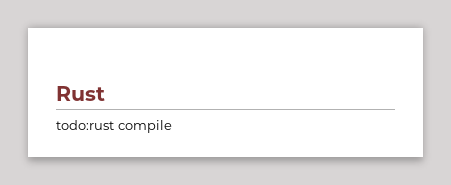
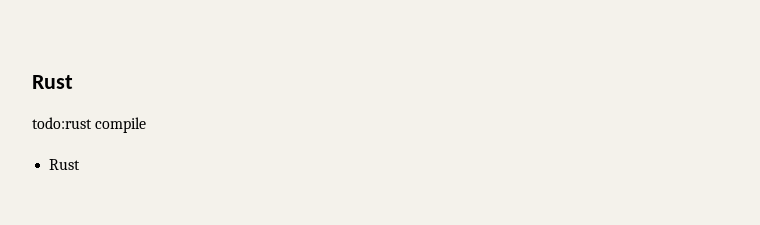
  todo:rust compile
+ Rust

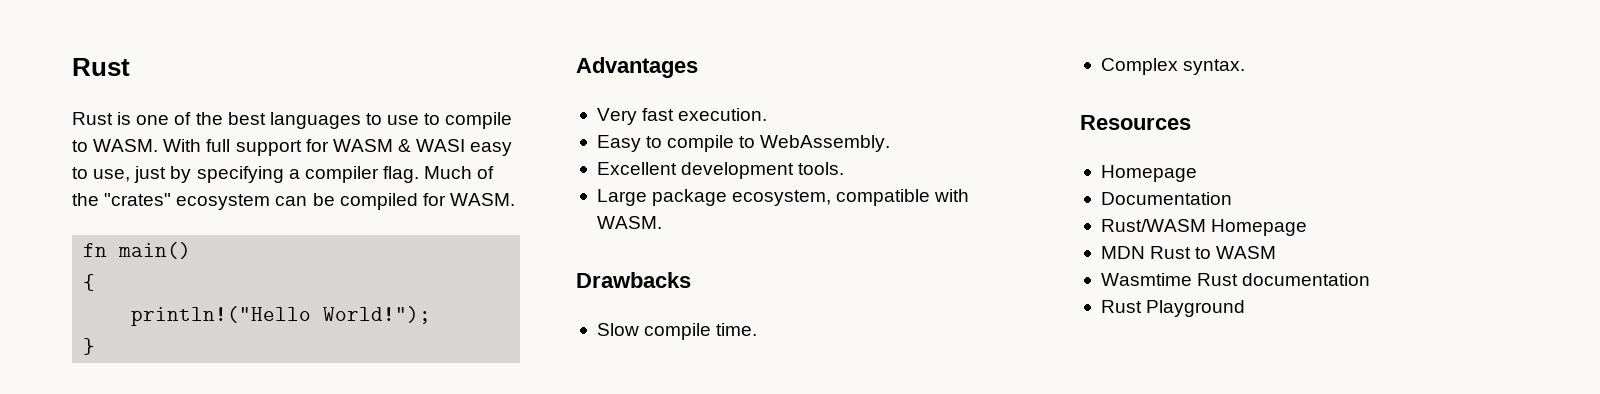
- todo:rust compile
- Rust
+ Rust is one of the best languages to use to compile to WASM. With full support for WASM & WASI easy to use, just by specifying a compiler flag. Much of the "crates" ecosystem can be compiled for WASM.
+ fn main()
+ {
+ println!("Hello World!");
+ }
+ Advantages
+ Very fast execution.
+ Easy to compile to WebAssembly.
+ Excellent development tools.
+ Large package ecosystem, compatible with WASM.
+ Drawbacks
+ Slow compile time.
+ Complex syntax.
+ Resources
+ Homepage
+ Documentation
+ Rust/WASM Homepage
+ MDN Rust to WASM
+ Wasmtime Rust documentation
+ Rust Playground

